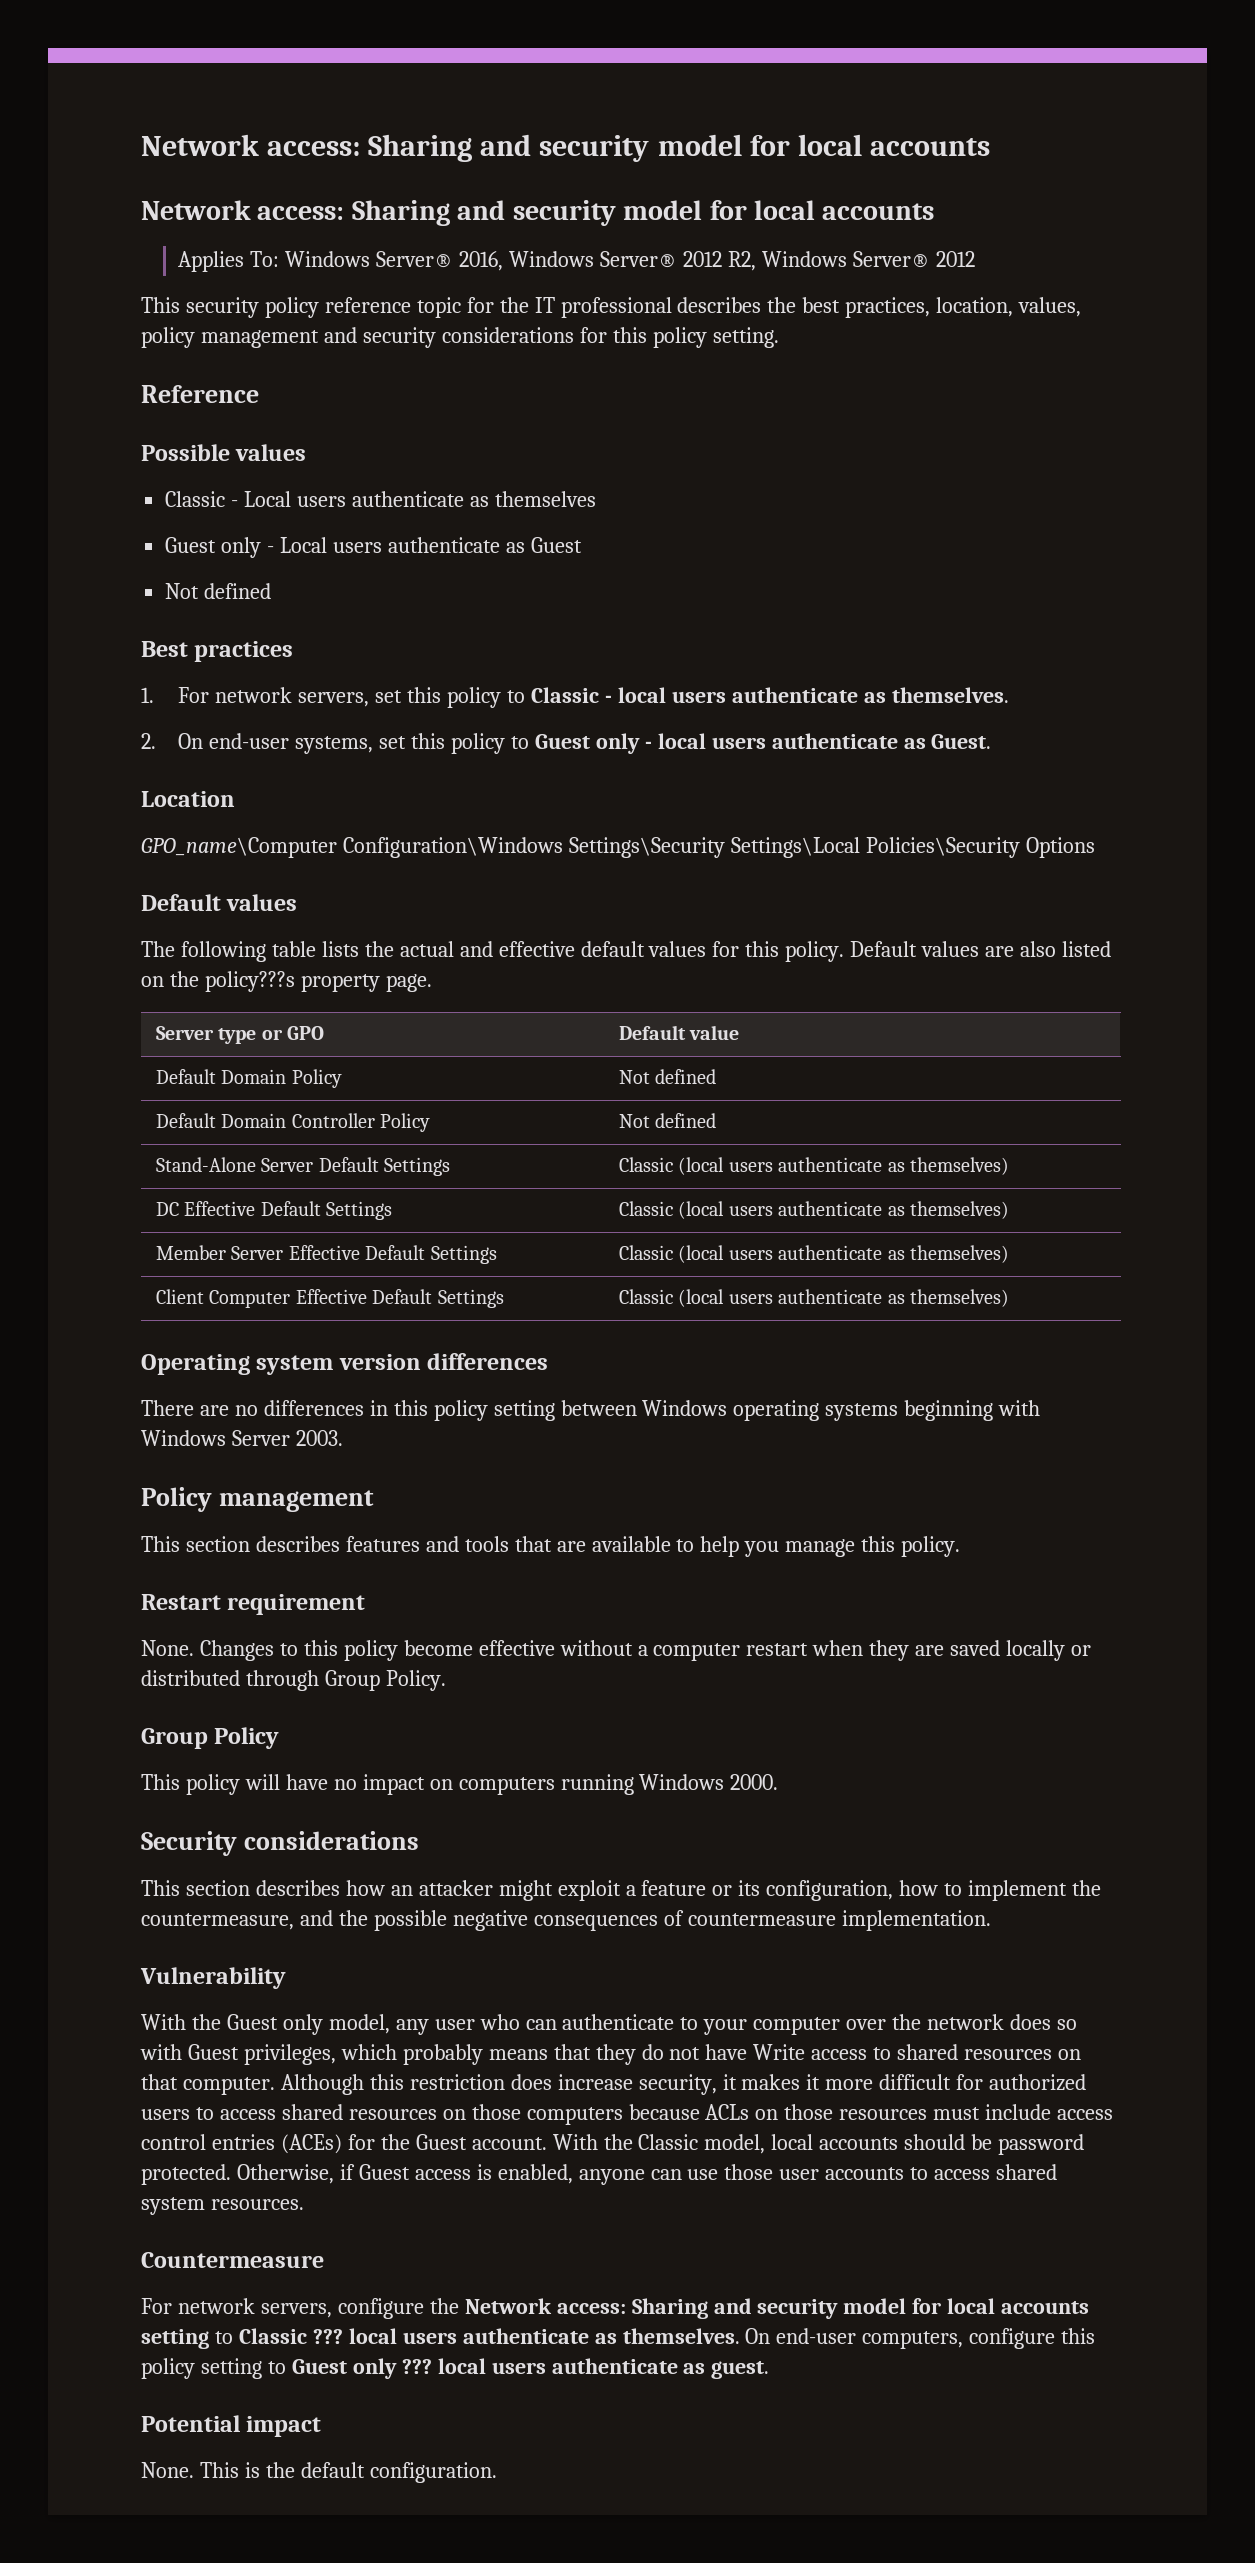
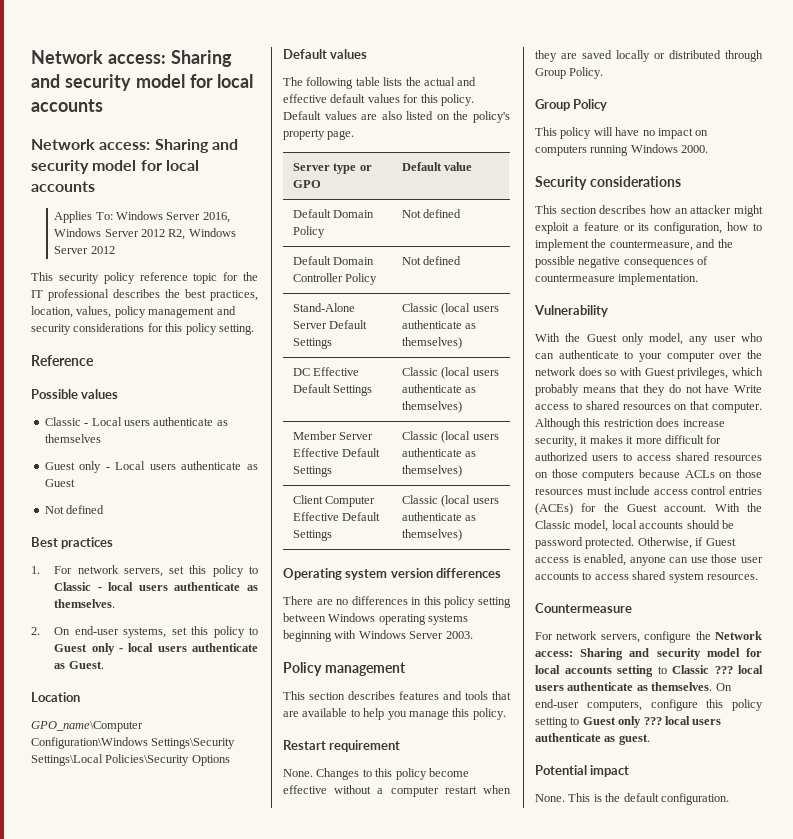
- Applies To: Windows Server® 2016, Windows Server® 2012 R2, Windows Server® 2012
+ Applies To: Windows Server 2016, Windows Server 2012 R2, Windows Server 2012
- Default values are also listed on the policy???s property page.
+ Default values are also listed on the policy's property page.

